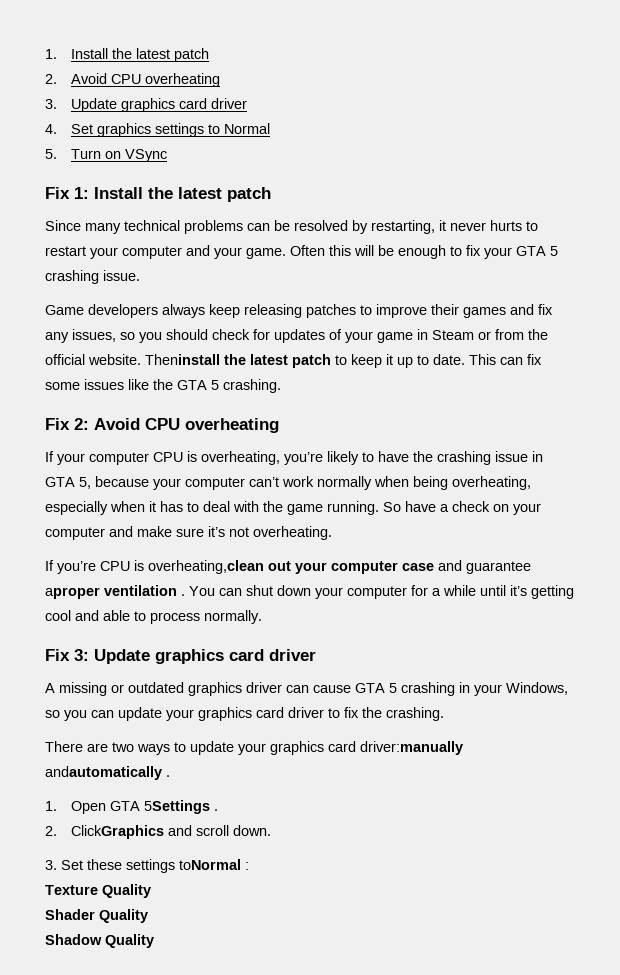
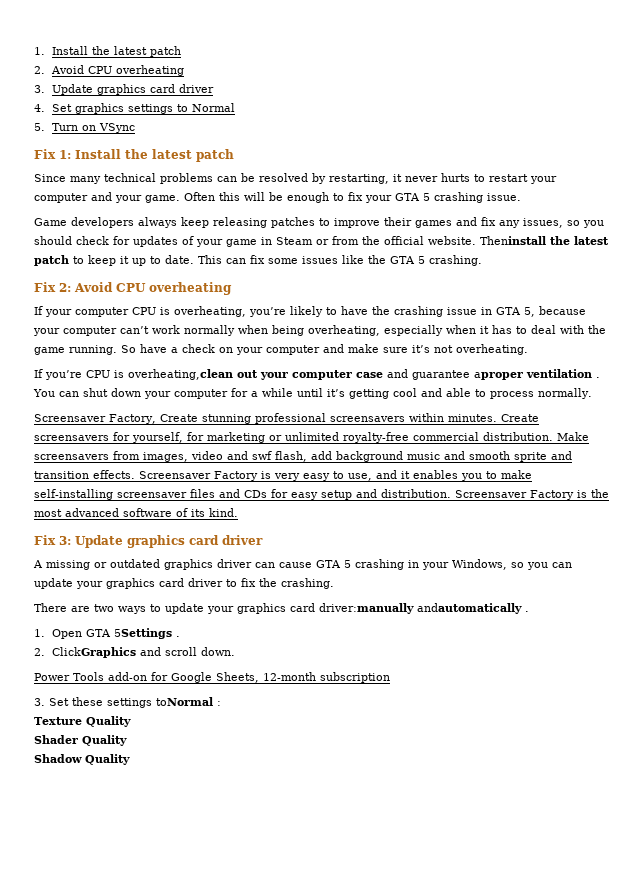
+ Screensaver Factory, Create stunning professional screensavers within minutes. Create screensavers for yourself, for marketing or unlimited royalty-free commercial distribution. Make screensavers from images, video and swf flash, add background music and smooth sprite and transition effects. Screensaver Factory is very easy to use, and it enables you to make self-installing screensaver files and CDs for easy setup and distribution. Screensaver Factory is the most advanced software of its kind.
+ Power Tools add-on for Google Sheets, 12-month subscription

